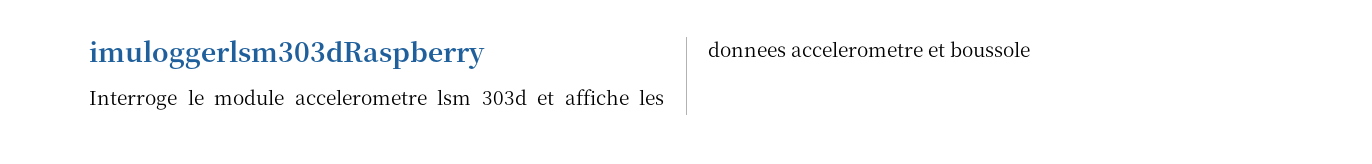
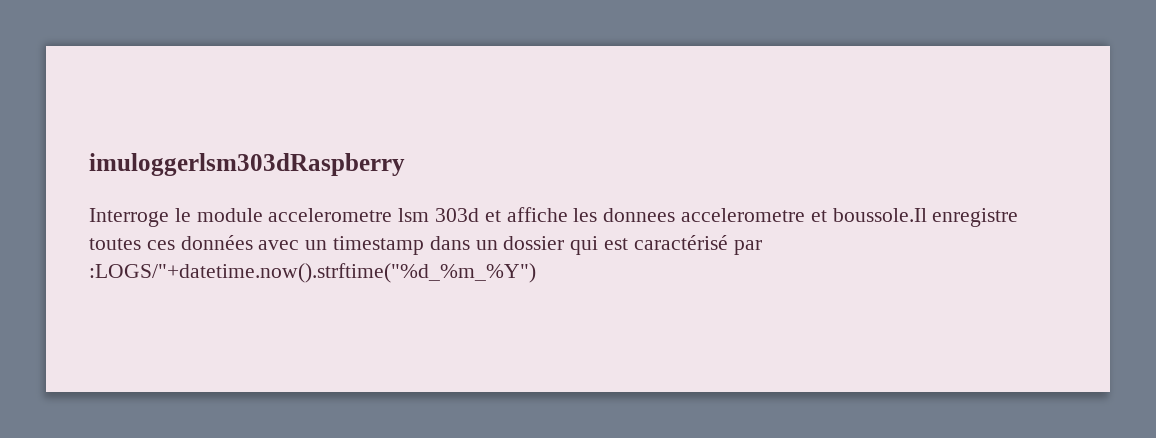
- Interroge le module accelerometre lsm 303d et affiche les donnees accelerometre et boussole
+ Interroge le module accelerometre lsm 303d et affiche les donnees accelerometre et boussole.Il enregistre toutes ces données avec un timestamp dans un dossier qui est caractérisé par :LOGS/"+datetime.now().strftime("%d_%m_%Y")

